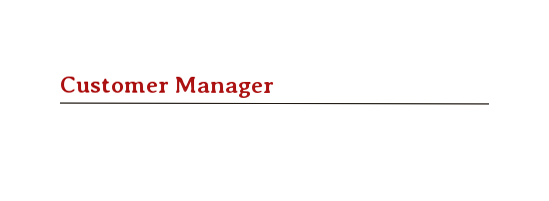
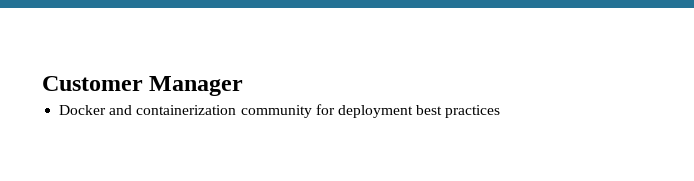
+ Docker and containerization community for deployment best practices

